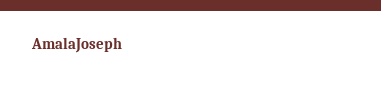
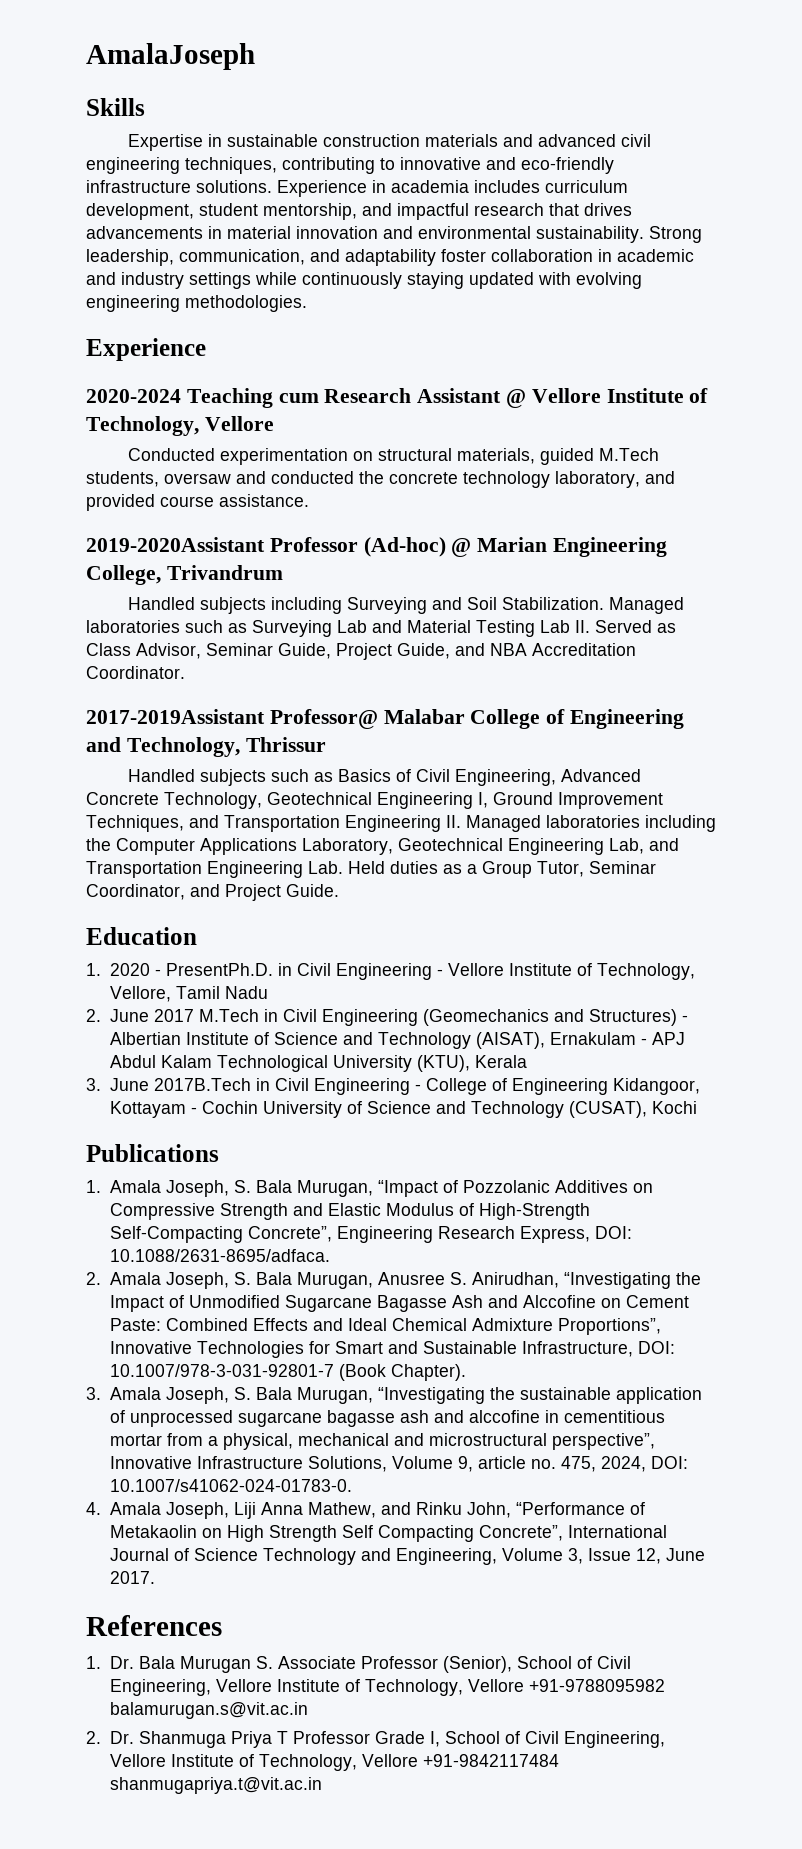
+ Skills
+ Expertise in sustainable construction materials and advanced civil engineering techniques, contributing to innovative and eco-friendly infrastructure solutions. Experience in academia includes curriculum development, student mentorship, and impactful research that drives advancements in material innovation and environmental sustainability. Strong leadership, communication, and adaptability foster collaboration in academic and industry settings while continuously staying updated with evolving engineering methodologies.
+ Experience
+ 2020-2024 Teaching cum Research Assistant @ Vellore Institute of Technology, Vellore
+ Conducted experimentation on structural materials, guided M.Tech students, oversaw and conducted the concrete technology laboratory, and provided course assistance.
+ 2019-2020Assistant Professor (Ad-hoc) @ Marian Engineering College, Trivandrum
+ Handled subjects including Surveying and Soil Stabilization. Managed laboratories such as Surveying Lab and Material Testing Lab II. Served as Class Advisor, Seminar Guide, Project Guide, and NBA Accreditation Coordinator.
+ 2017-2019Assistant Professor@ Malabar College of Engineering and Technology, Thrissur
+ Handled subjects such as Basics of Civil Engineering, Advanced Concrete Technology, Geotechnical Engineering I, Ground Improvement Techniques, and Transportation Engineering II. Managed laboratories including the Computer Applications Laboratory, Geotechnical Engineering Lab, and Transportation Engineering Lab. Held duties as a Group Tutor, Seminar Coordinator, and Project Guide.
+ Education
+ 1. 2020 - PresentPh.D. in Civil Engineering - Vellore Institute of Technology, Vellore, Tamil Nadu
+ 2. June 2017 M.Tech in Civil Engineering (Geomechanics and Structures) - Albertian Institute of Science and Technology (AISAT), Ernakulam - APJ Abdul Kalam Technological University (KTU), Kerala
+ 3. June 2017B.Tech in Civil Engineering - College of Engineering Kidangoor, Kottayam - Cochin University of Science and Technology (CUSAT), Kochi
+ Publications
+ 1. Amala Joseph, S. Bala Murugan, “Impact of Pozzolanic Additives on Compressive Strength and Elastic Modulus of High-Strength Self-Compacting Concrete”, Engineering Research Express, DOI: 10.1088/2631-8695/adfaca.
+ 2. Amala Joseph, S. Bala Murugan, Anusree S. Anirudhan, “Investigating the Impact of Unmodified Sugarcane Bagasse Ash and Alccofine on Cement Paste: Combined Effects and Ideal Chemical Admixture Proportions”, Innovative Technologies for Smart and Sustainable Infrastructure, DOI: 10.1007/978-3-031-92801-7 (Book Chapter).
+ 3. Amala Joseph, S. Bala Murugan, “Investigating the sustainable application of unprocessed sugarcane bagasse ash and alccofine in cementitious mortar from a physical, mechanical and microstructural perspective”, Innovative Infrastructure Solutions, Volume 9, article no. 475, 2024, DOI: 10.1007/s41062-024-01783-0.
+ 4. Amala Joseph, Liji Anna Mathew, and Rinku John, “Performance of Metakaolin on High Strength Self Compacting Concrete”, International Journal of Science Technology and Engineering, Volume 3, Issue 12, June 2017.
+ References
+ 1. Dr. Bala Murugan S. Associate Professor (Senior), School of Civil Engineering, Vellore Institute of Technology, Vellore +91-9788095982 balamurugan.s@vit.ac.in
+ 2. Dr. Shanmuga Priya T Professor Grade I, School of Civil Engineering, Vellore Institute of Technology, Vellore +91-9842117484 shanmugapriya.t@vit.ac.in

